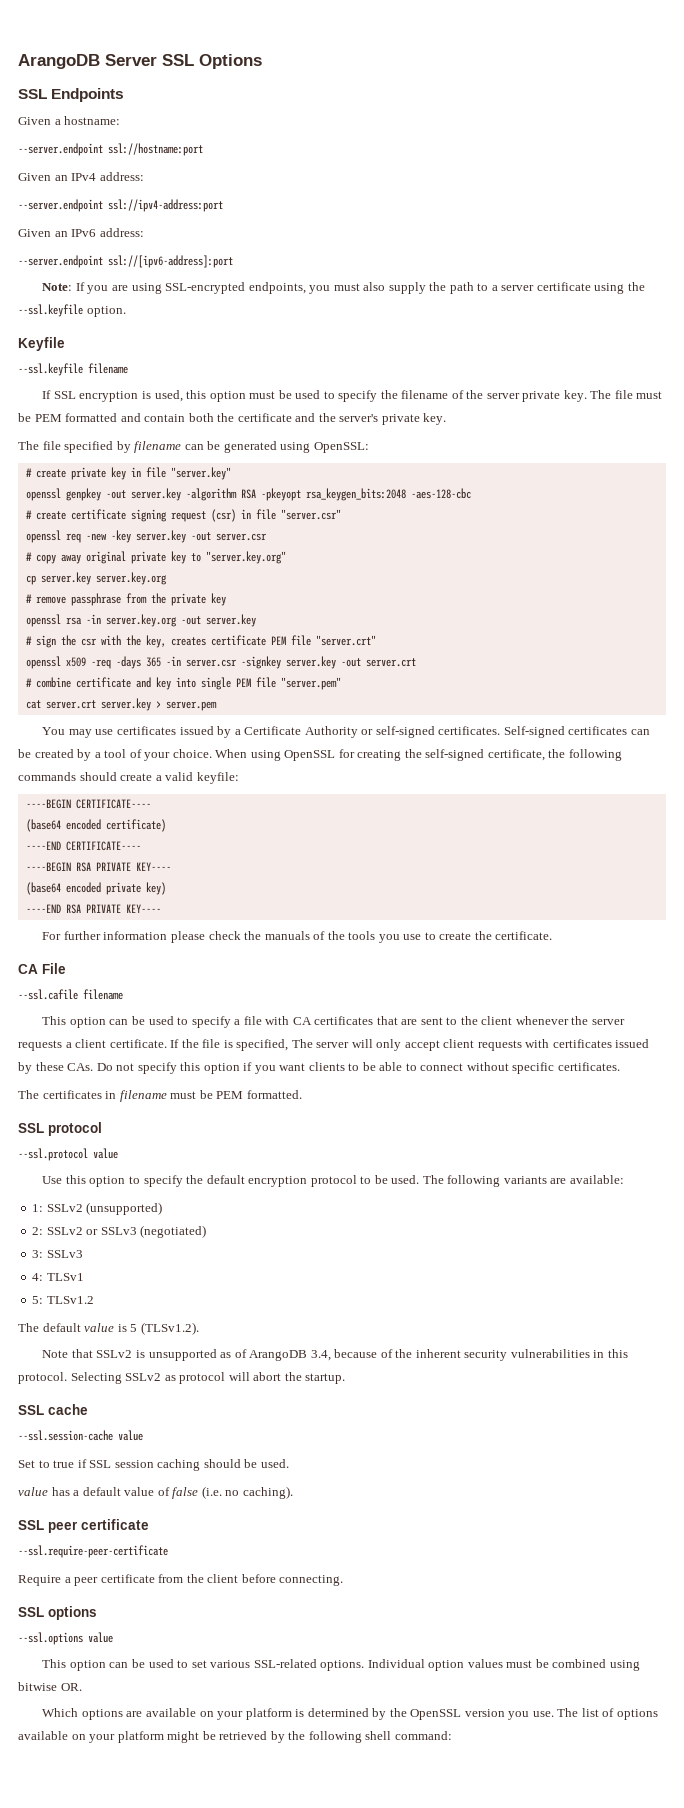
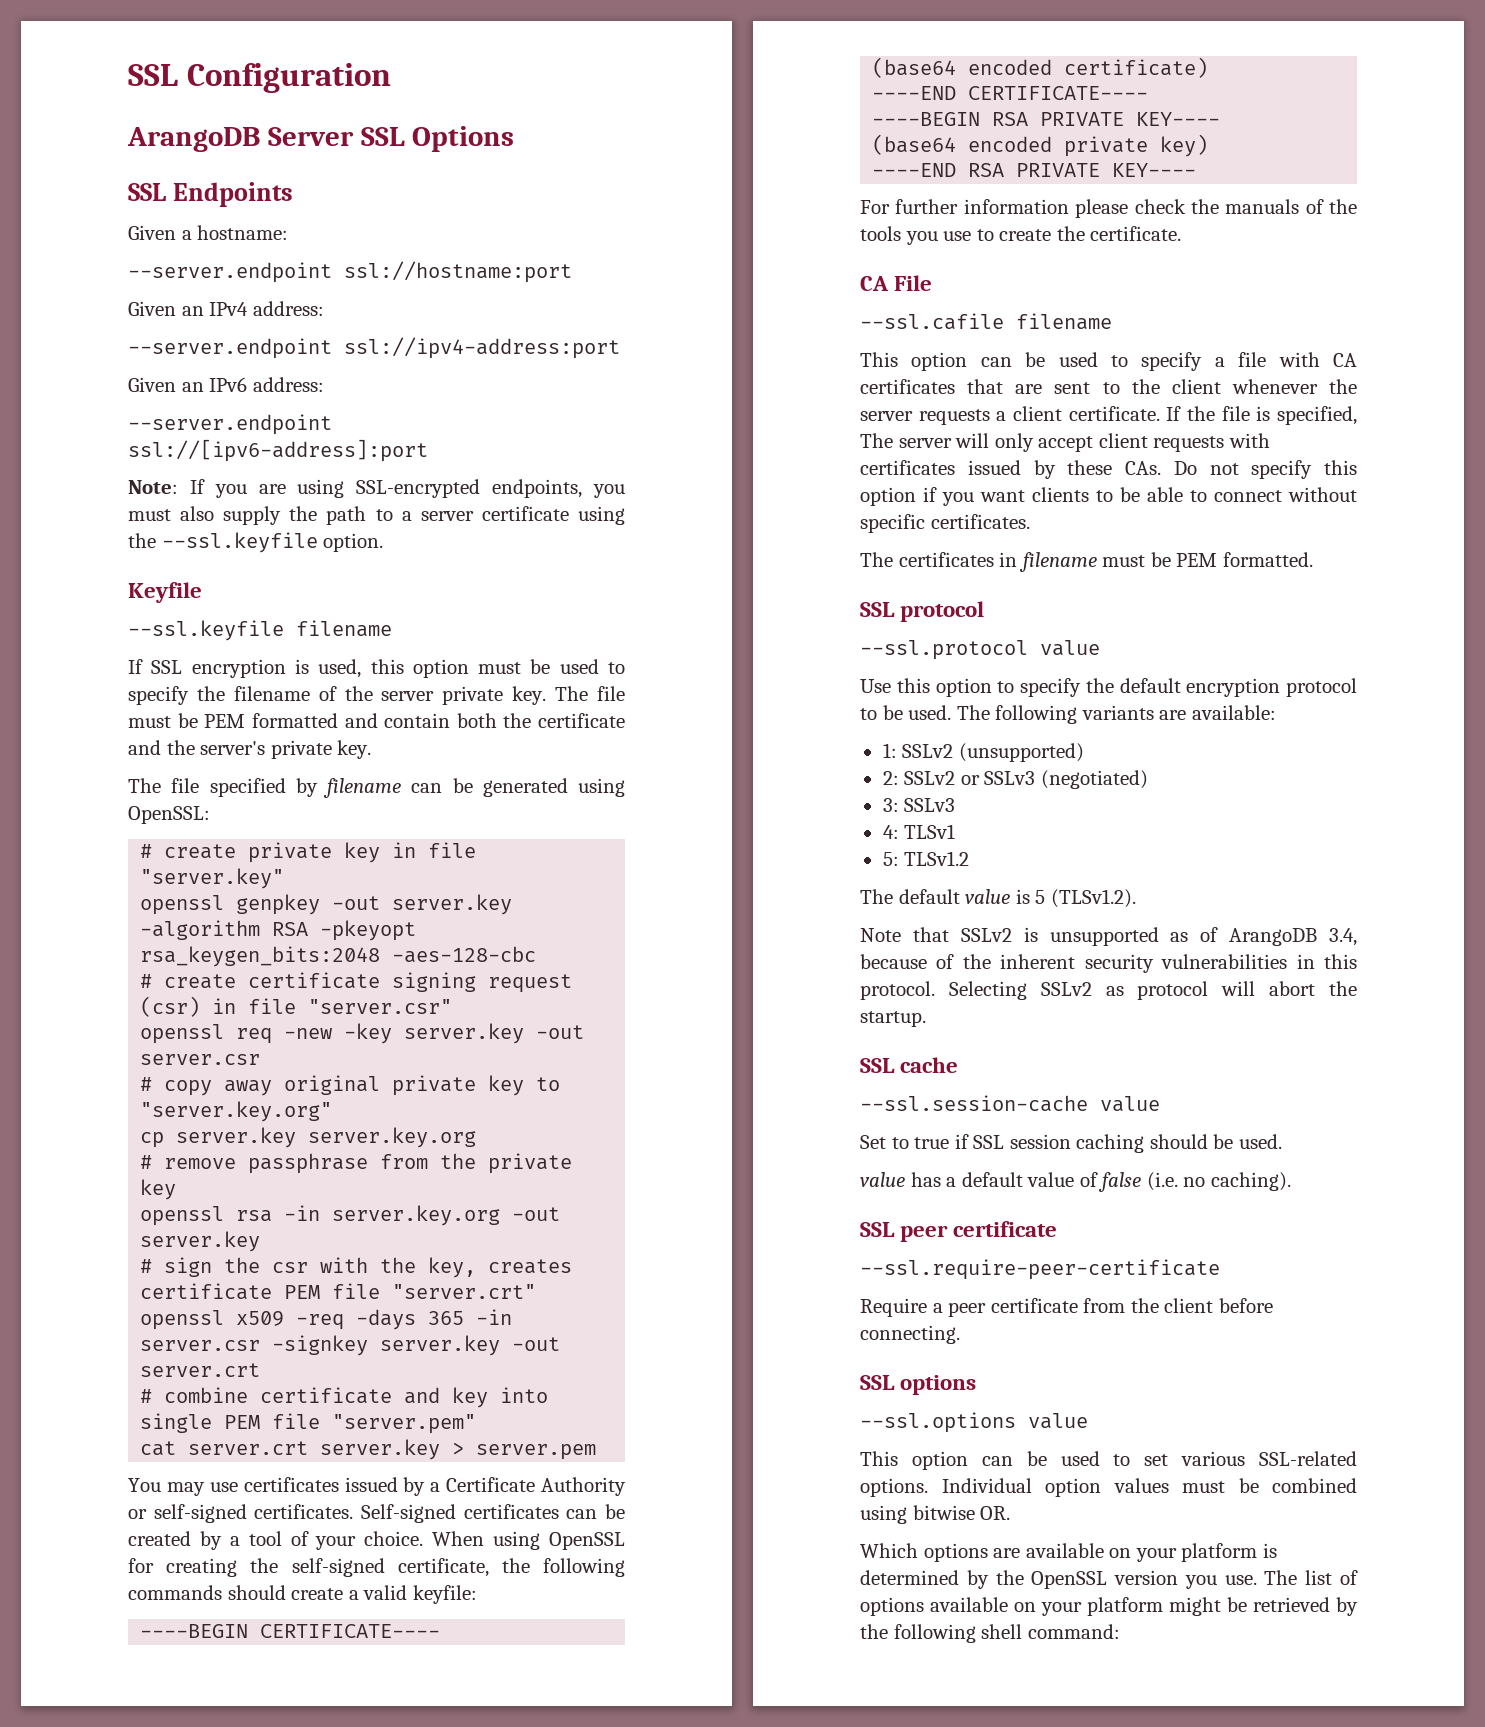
+ SSL Configuration

